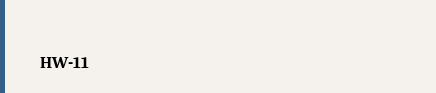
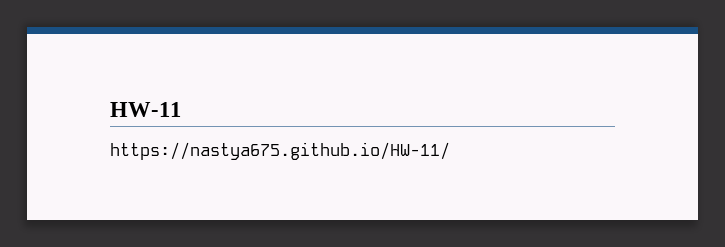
+ https://nastya675.github.io/HW-11/

